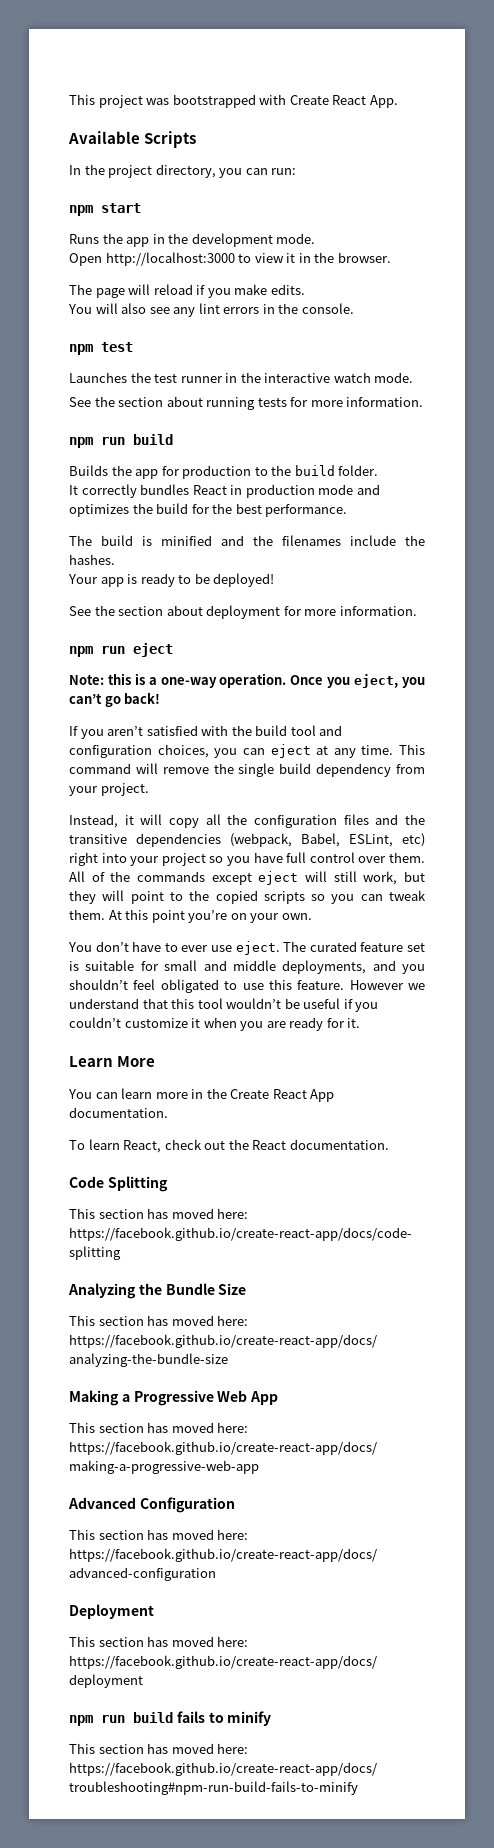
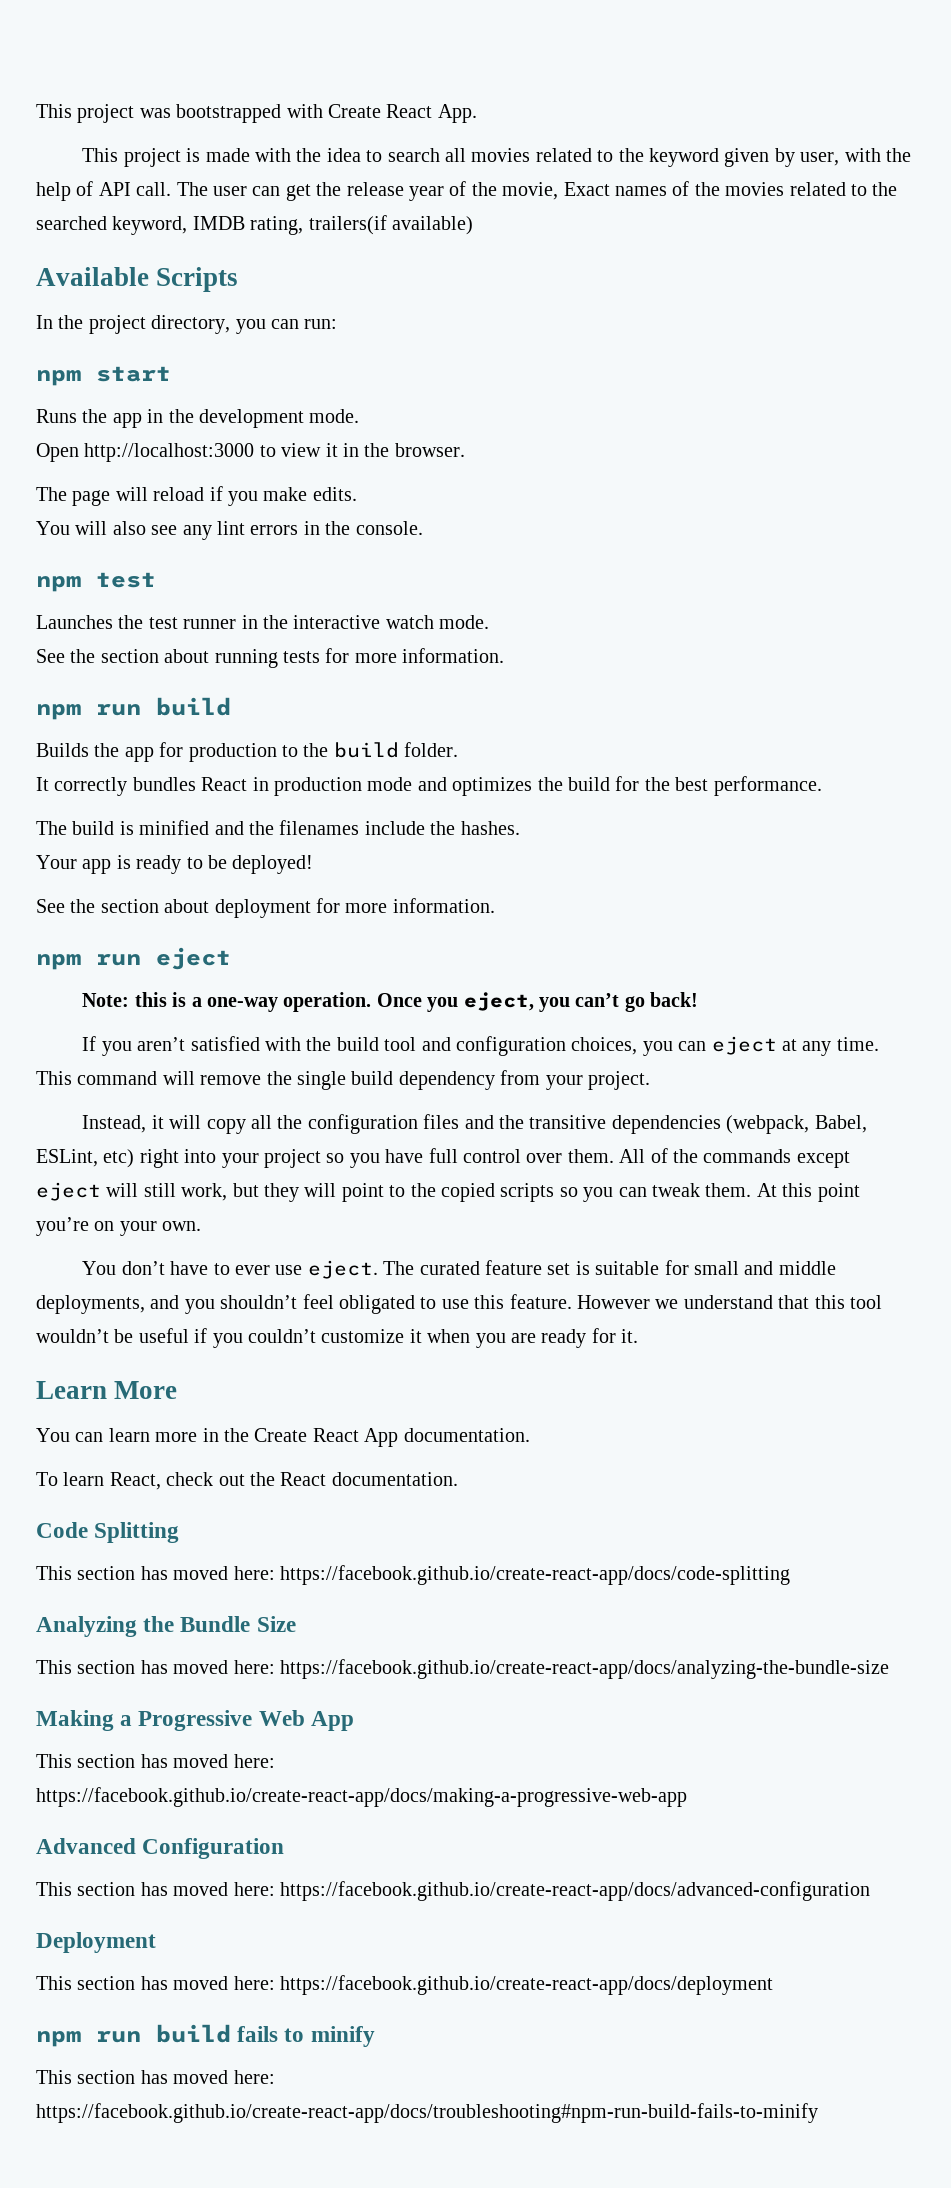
+ This project is made with the idea to search all movies related to the keyword given by user, with the help of API call. The user can get the release year of the movie, Exact names of the movies related to the searched keyword, IMDB rating, trailers(if available)

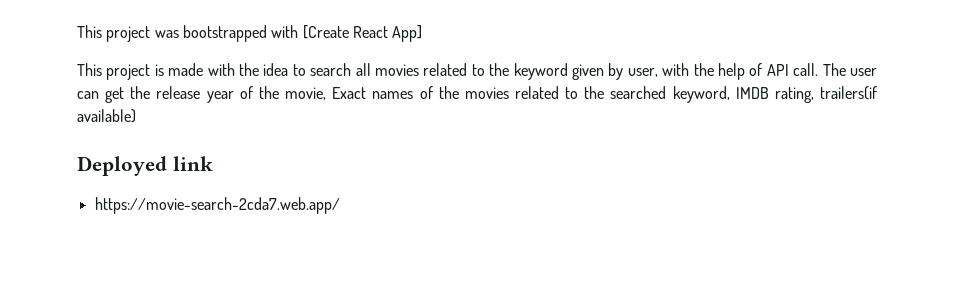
- This project was bootstrapped with Create React App.
+ This project was bootstrapped with [Create React App]
- Available Scripts
- In the project directory, you can run:
- npm start
- Runs the app in the development mode.
- Open http://localhost:3000 to view it in the browser.
- The page will reload if you make edits.
- You will also see any lint errors in the console.
- npm test
- Launches the test runner in the interactive watch mode.
- See the section about running tests for more information.
- npm run build
- Builds the app for production to the build folder.
- It correctly bundles React in production mode and optimizes the build for the best performance.
- The build is minified and the filenames include the hashes.
- Your app is ready to be deployed!
- See the section about deployment for more information.
- npm run eject
- Note: this is a one-way operation. Once you eject, you can’t go back!
- If you aren’t satisfied with the build tool and configuration choices, you can eject at any time. This command will remove the single build dependency from your project.
- Instead, it will copy all the configuration files and the transitive dependencies (webpack, Babel, ESLint, etc) right into your project so you have full control over them. All of the commands except eject will still work, but they will point to the copied scripts so you can tweak them. At this point you’re on your own.
- You don’t have to ever use eject. The curated feature set is suitable for small and middle deployments, and you shouldn’t feel obligated to use this feature. However we understand that this tool wouldn’t be useful if you couldn’t customize it when you are ready for it.
- Learn More
- You can learn more in the Create React App documentation.
- To learn React, check out the React documentation.
- Code Splitting
- This section has moved here: https://facebook.github.io/create-react-app/docs/code-splitting
- Analyzing the Bundle Size
- This section has moved here: https://facebook.github.io/create-react-app/docs/analyzing-the-bundle-size
- Making a Progressive Web App
- This section has moved here: https://facebook.github.io/create-react-app/docs/making-a-progressive-web-app
- Advanced Configuration
- This section has moved here: https://facebook.github.io/create-react-app/docs/advanced-configuration
- Deployment
- This section has moved here: https://facebook.github.io/create-react-app/docs/deployment
- npm run build fails to minify
- This section has moved here: https://facebook.github.io/create-react-app/docs/troubleshooting#npm-run-build-fails-to-minify
+ Deployed link
+ https://movie-search-2cda7.web.app/

